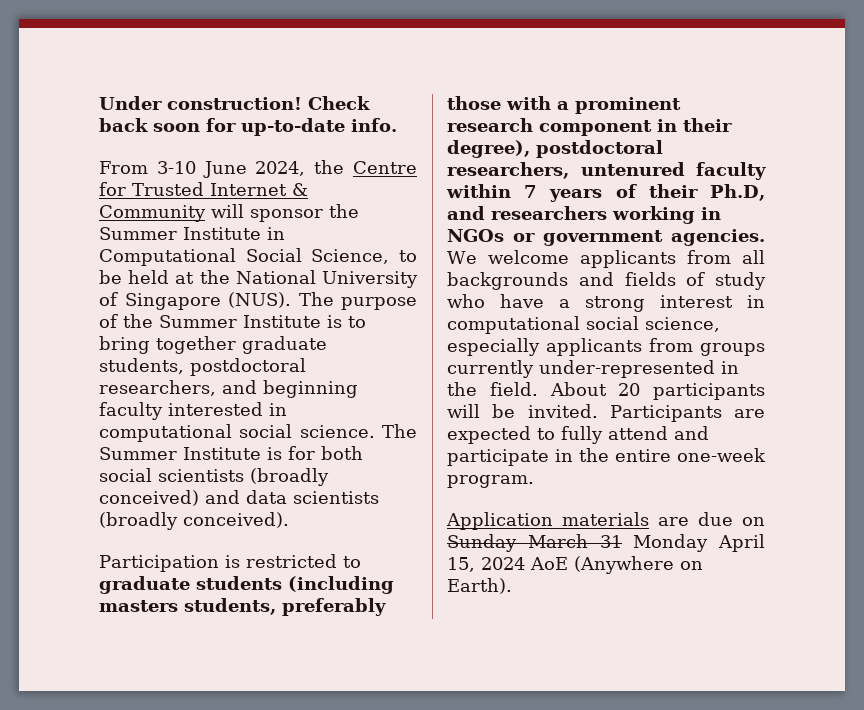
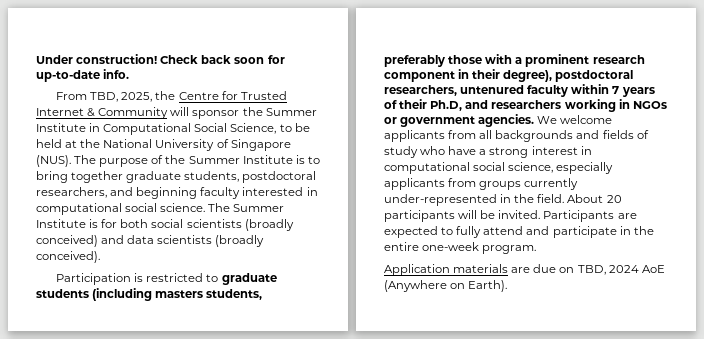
- From 3-10 June 2024, the Centre for Trusted Internet & Community will sponsor the Summer Institute in Computational Social Science, to be held at the National University of Singapore (NUS).
+ From TBD, 2025, the Centre for Trusted Internet & Community will sponsor the Summer Institute in Computational Social Science, to be held at the National University of Singapore (NUS).
- Application materials are due on Sunday March 31 Monday April 15, 2024 AoE (Anywhere on Earth).
+ Application materials are due on TBD, 2024 AoE (Anywhere on Earth).

